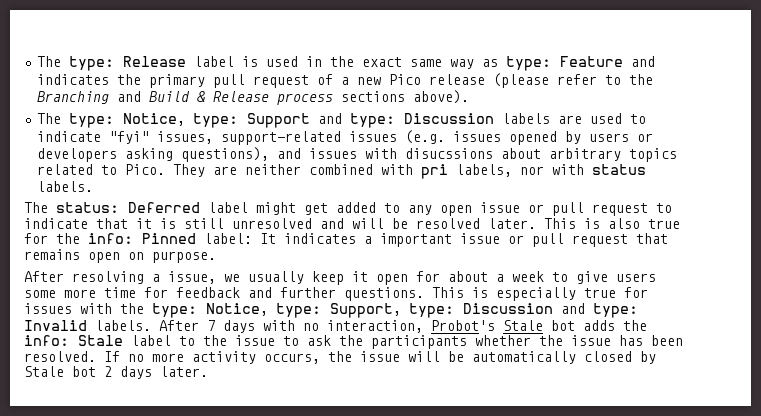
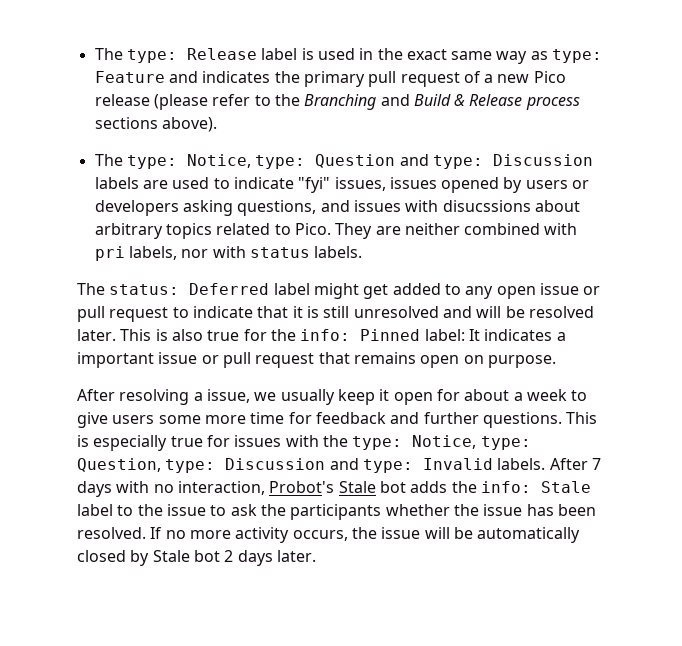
- The type: Notice, type: Support and type: Discussion labels are used to indicate "fyi" issues, support-related issues (e.g. issues opened by users or developers asking questions), and issues with disucssions about arbitrary topics related to Pico.
+ The type: Notice, type: Question and type: Discussion labels are used to indicate "fyi" issues, issues opened by users or developers asking questions, and issues with disucssions about arbitrary topics related to Pico.
- This is especially true for issues with the type: Notice, type: Support, type: Discussion and type: Invalid labels.
+ This is especially true for issues with the type: Notice, type: Question, type: Discussion and type: Invalid labels.

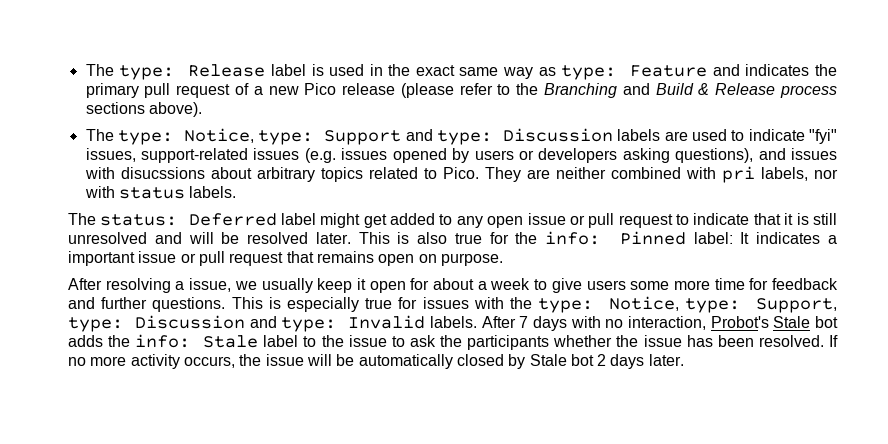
- The type: Notice, type: Question and type: Discussion labels are used to indicate "fyi" issues, issues opened by users or developers asking questions, and issues with disucssions about arbitrary topics related to Pico.
+ The type: Notice, type: Support and type: Discussion labels are used to indicate "fyi" issues, support-related issues (e.g. issues opened by users or developers asking questions), and issues with disucssions about arbitrary topics related to Pico.
- This is especially true for issues with the type: Notice, type: Question, type: Discussion and type: Invalid labels.
+ This is especially true for issues with the type: Notice, type: Support, type: Discussion and type: Invalid labels.

